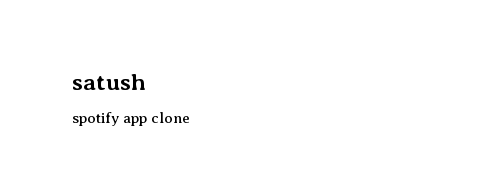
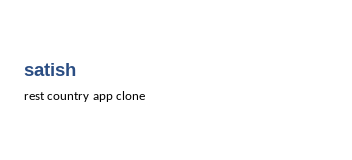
- satush
- spotify app clone
+ satish
+ rest country app clone

